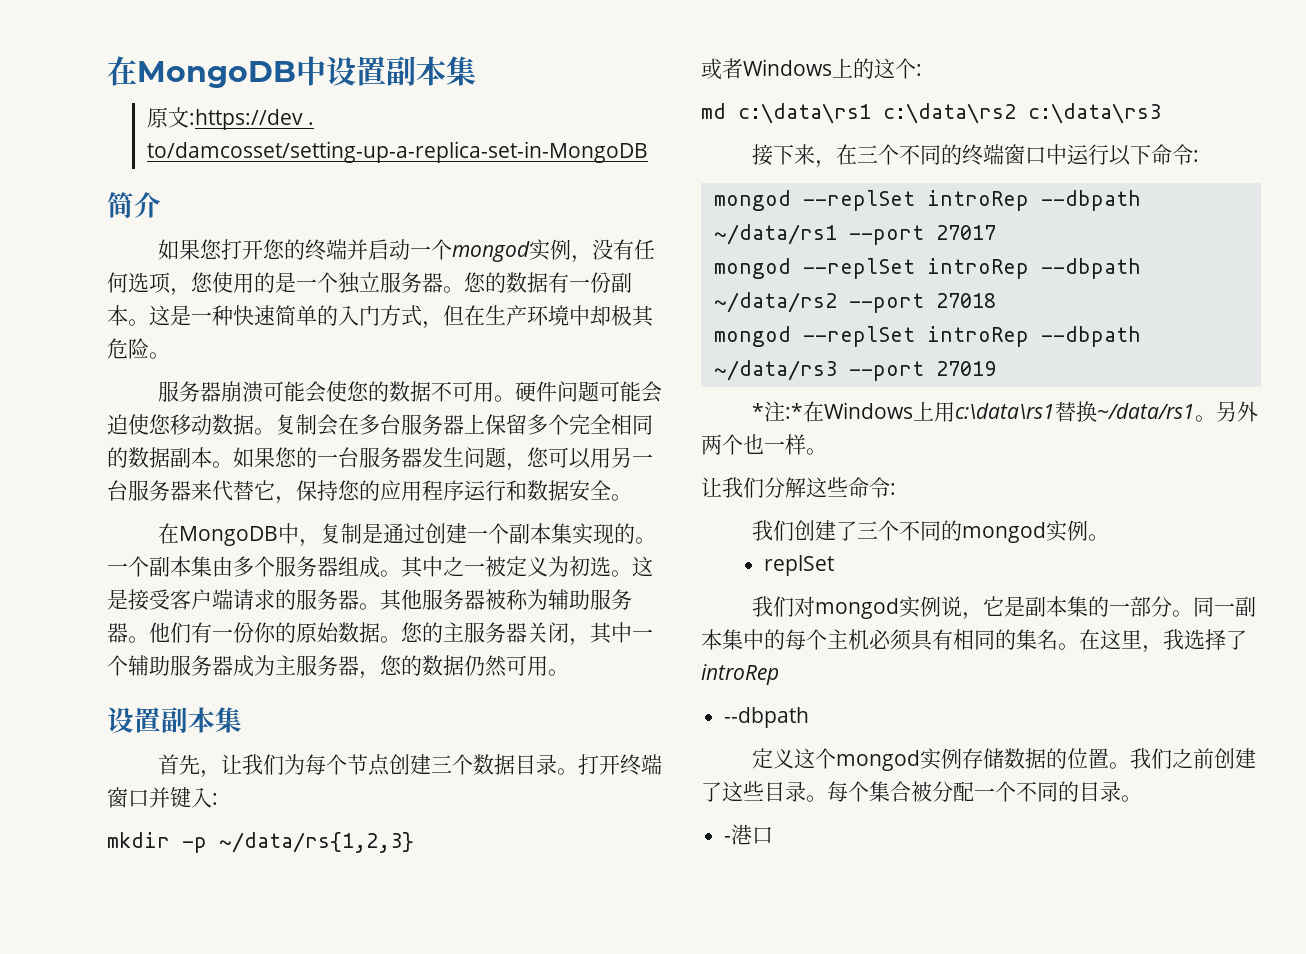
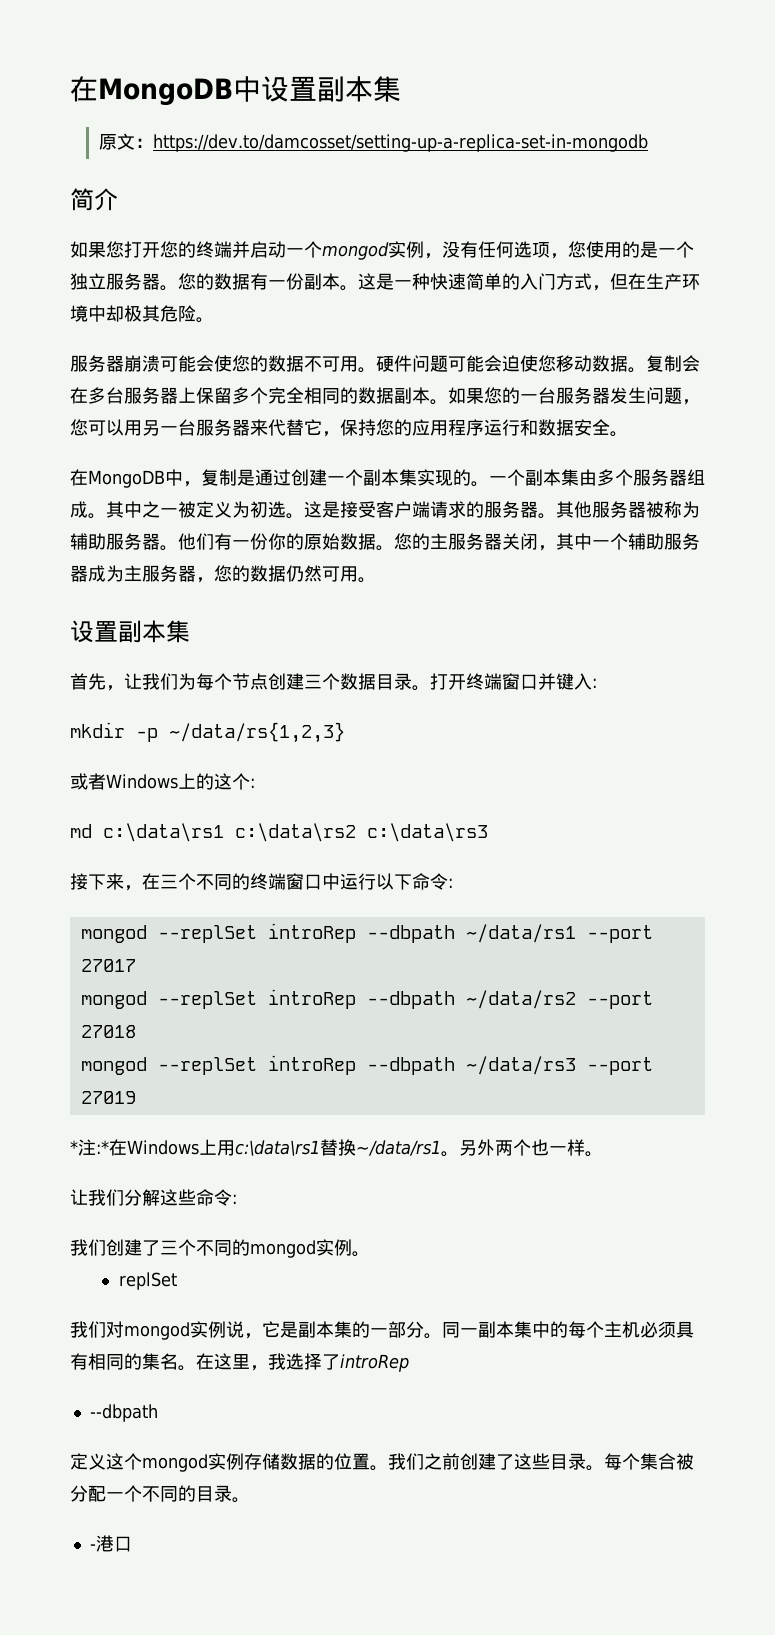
- 原文:https://dev . to/damcosset/setting-up-a-replica-set-in-MongoDB
+ 原文：https://dev.to/damcosset/setting-up-a-replica-set-in-mongodb

